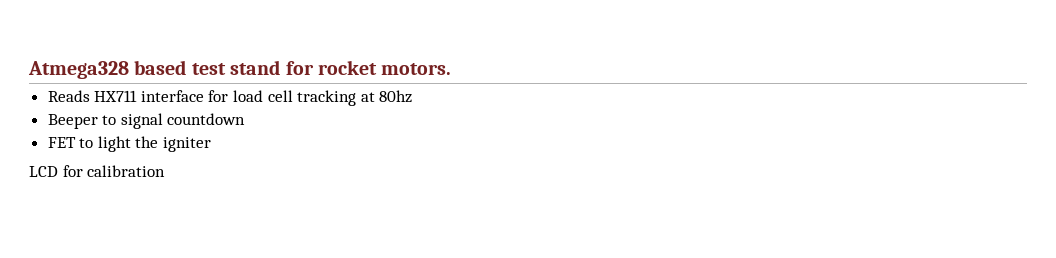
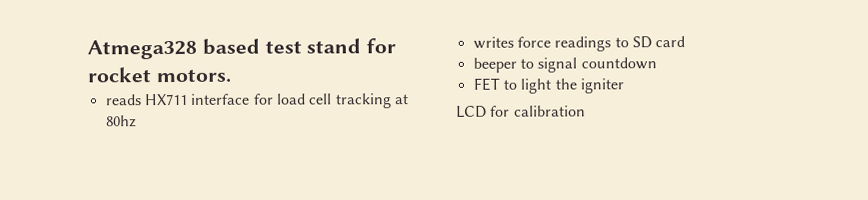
- Reads HX711 interface for load cell tracking at 80hz
+ reads HX711 interface for load cell tracking at 80hz
- Beeper to signal countdown
+ writes force readings to SD card
+ beeper to signal countdown

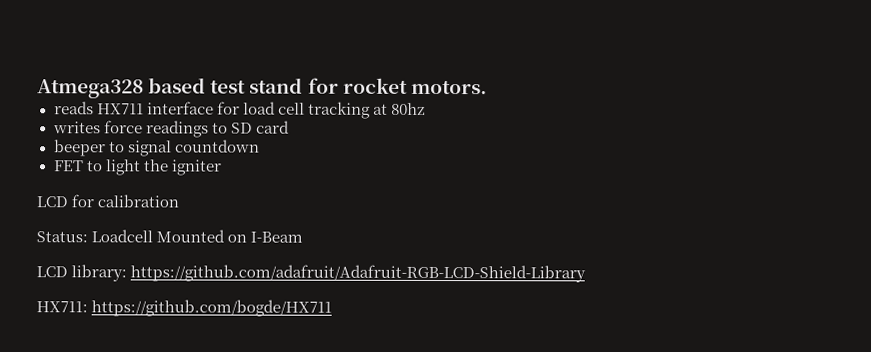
+ Status: Loadcell Mounted on I-Beam
+ LCD library: https://github.com/adafruit/Adafruit-RGB-LCD-Shield-Library
+ HX711: https://github.com/bogde/HX711

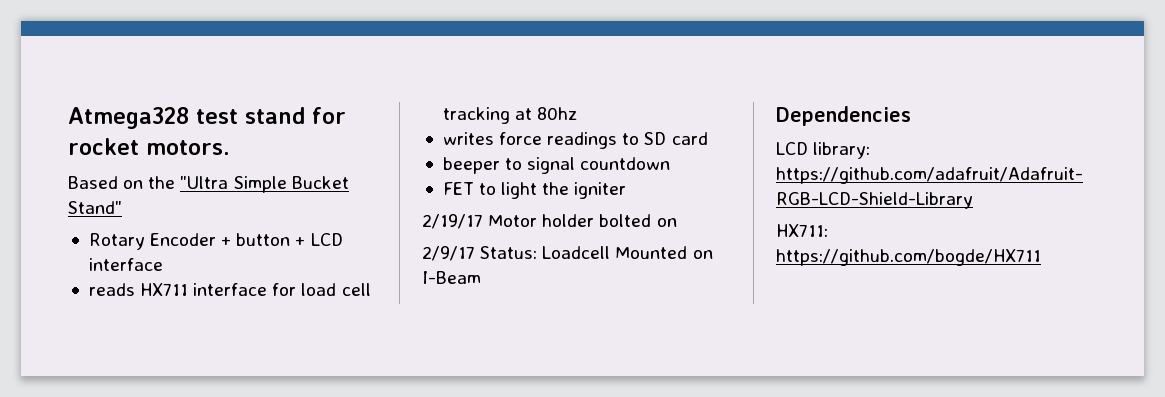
- Atmega328 based test stand for rocket motors.
+ Atmega328 test stand for rocket motors.
+ Based on the "Ultra Simple Bucket Stand"
+ Rotary Encoder + button + LCD interface
- LCD for calibration
- Status: Loadcell Mounted on I-Beam
+ 2/19/17 Motor holder bolted on
+ 2/9/17 Status: Loadcell Mounted on I-Beam
+ Dependencies

